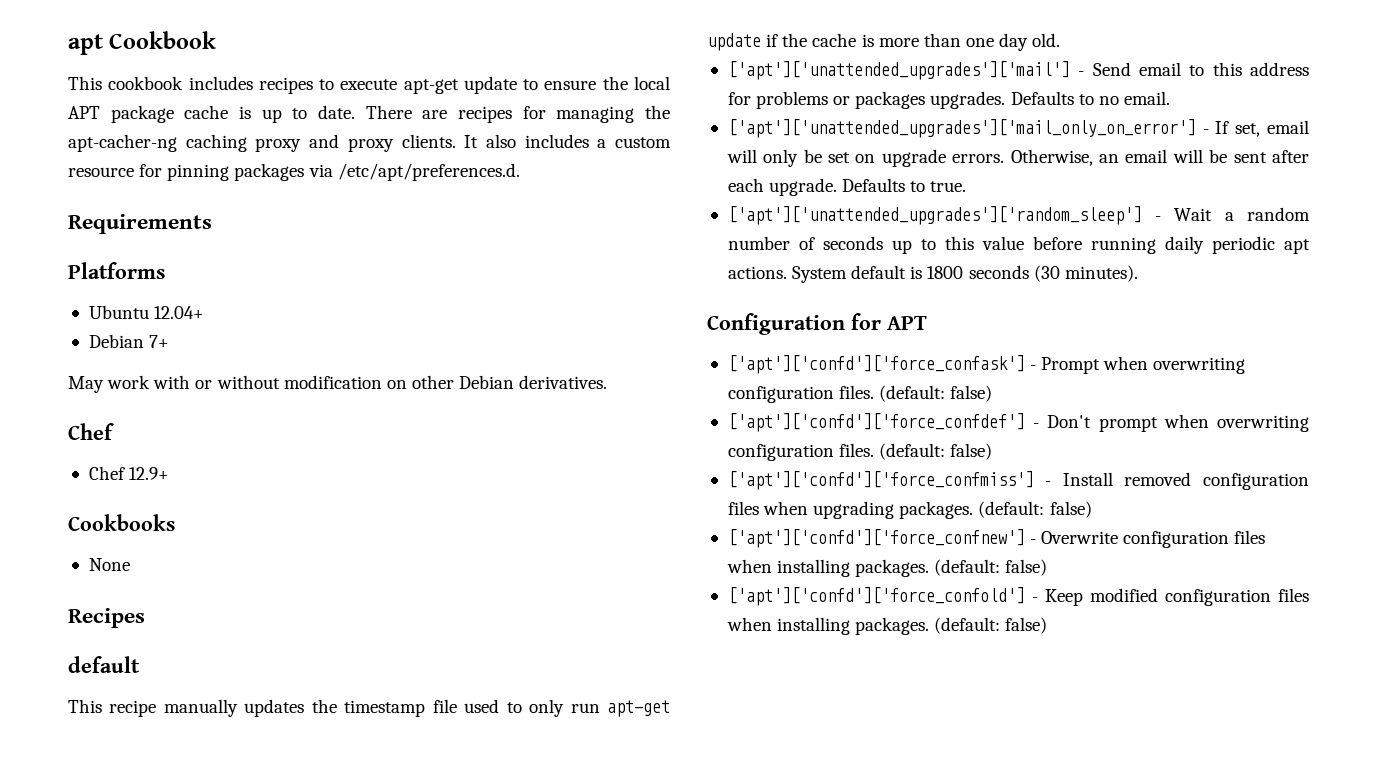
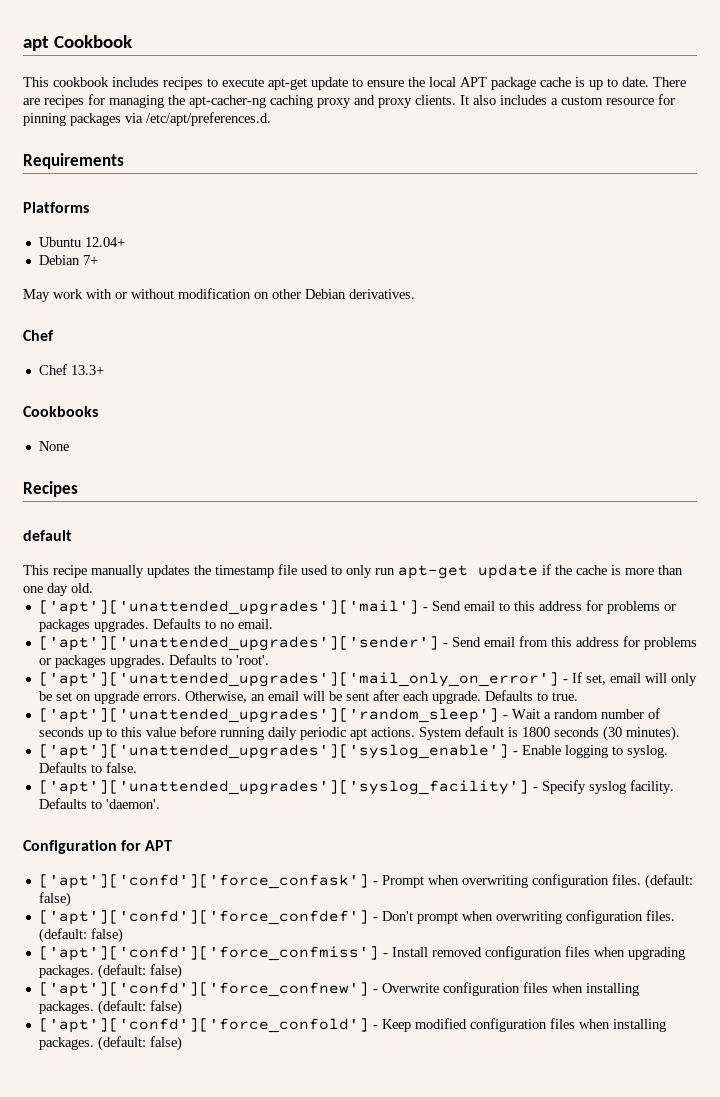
- Chef 12.9+
+ Chef 13.3+
+ ['apt']['unattended_upgrades']['sender'] - Send email from this address for problems or packages upgrades. Defaults to 'root'.
+ ['apt']['unattended_upgrades']['syslog_enable'] - Enable logging to syslog. Defaults to false.
+ ['apt']['unattended_upgrades']['syslog_facility'] - Specify syslog facility. Defaults to 'daemon'.

